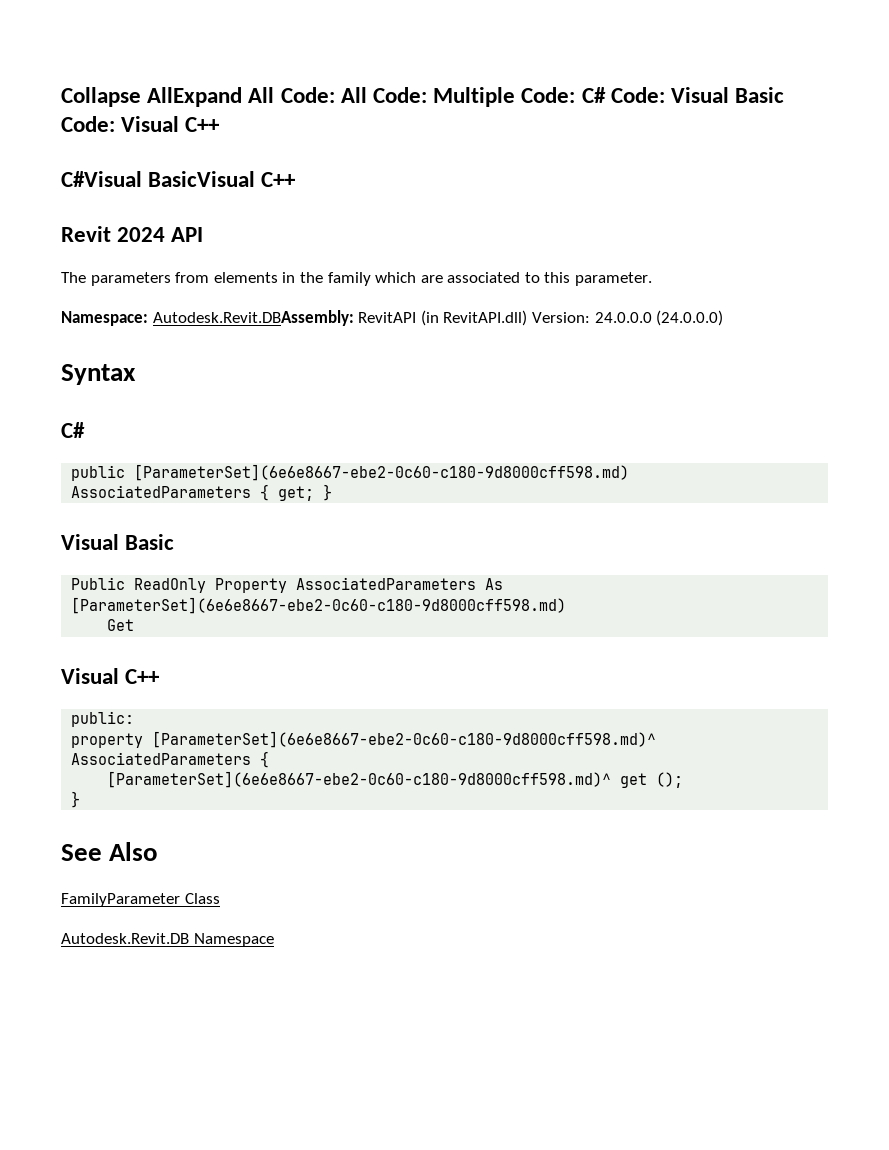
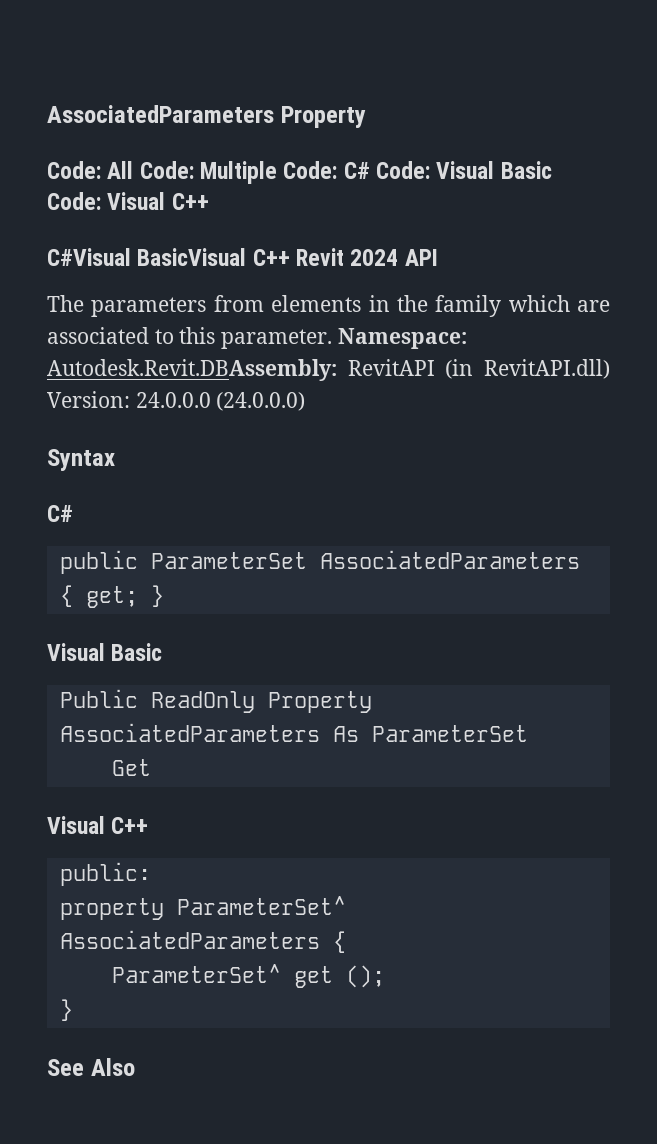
- Collapse AllExpand All Code: All Code: Multiple Code: C# Code: Visual Basic Code: Visual C++
+ AssociatedParameters Property
+ Code: All Code: Multiple Code: C# Code: Visual Basic Code: Visual C++
- C#Visual BasicVisual C++
- Revit 2024 API
+ C#Visual BasicVisual C++ Revit 2024 API
- The parameters from elements in the family which are associated to this parameter.
- Namespace: Autodesk.Revit.DBAssembly: RevitAPI (in RevitAPI.dll) Version: 24.0.0.0 (24.0.0.0)
+ The parameters from elements in the family which are associated to this parameter. Namespace: Autodesk.Revit.DBAssembly: RevitAPI (in RevitAPI.dll) Version: 24.0.0.0 (24.0.0.0)
- public [ParameterSet](6e6e8667-ebe2-0c60-c180-9d8000cff598.md) AssociatedParameters { get; }
+ public ParameterSet AssociatedParameters { get; }
- Public ReadOnly Property AssociatedParameters As [ParameterSet](6e6e8667-ebe2-0c60-c180-9d8000cff598.md)
+ Public ReadOnly Property AssociatedParameters As ParameterSet
- property [ParameterSet](6e6e8667-ebe2-0c60-c180-9d8000cff598.md)^ AssociatedParameters {
+ property ParameterSet^ AssociatedParameters {
- [ParameterSet](6e6e8667-ebe2-0c60-c180-9d8000cff598.md)^ get ();
+ ParameterSet^ get ();
- FamilyParameter Class
- Autodesk.Revit.DB Namespace

